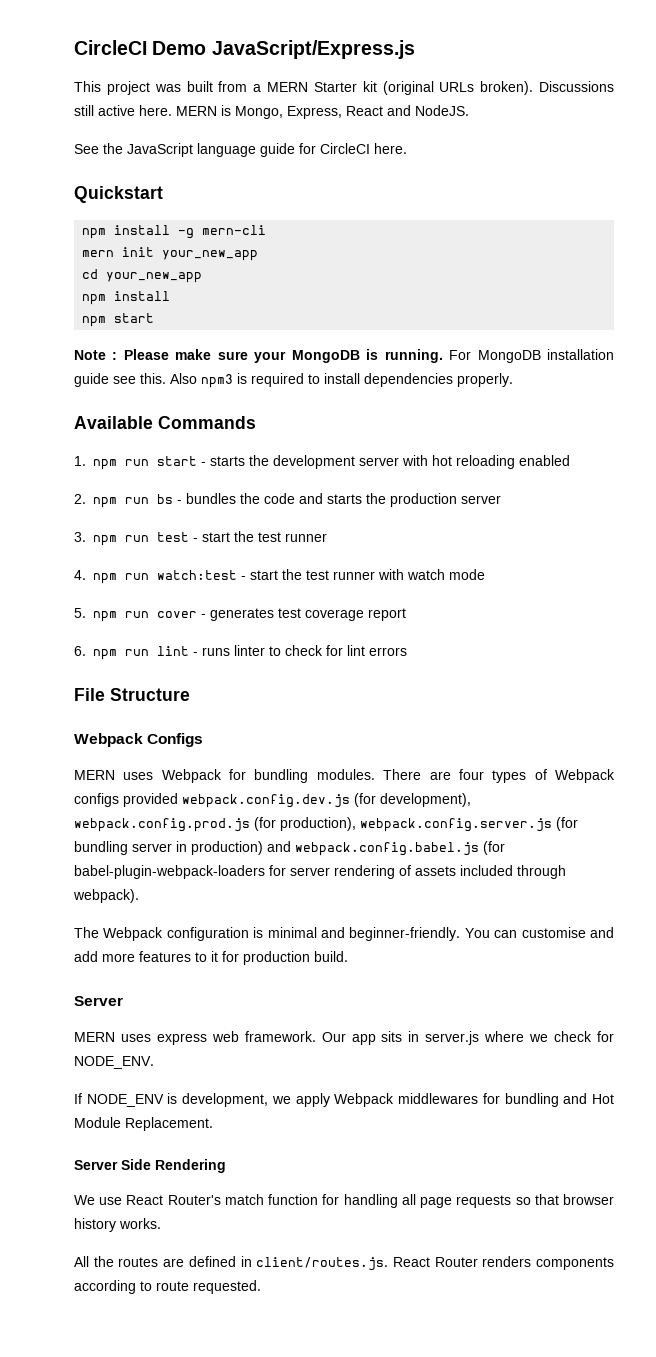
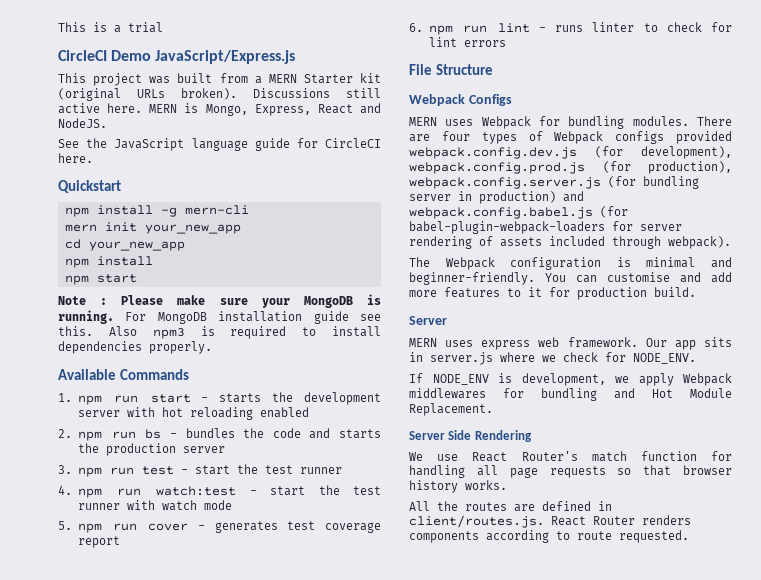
+ This is a trial

